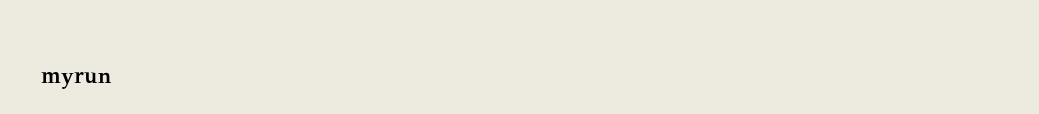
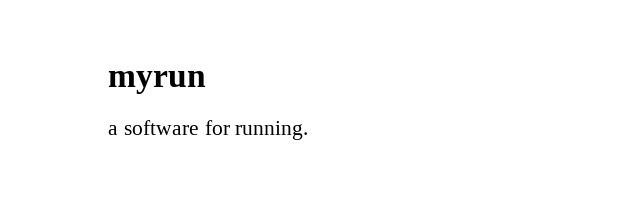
+ a software for running.

